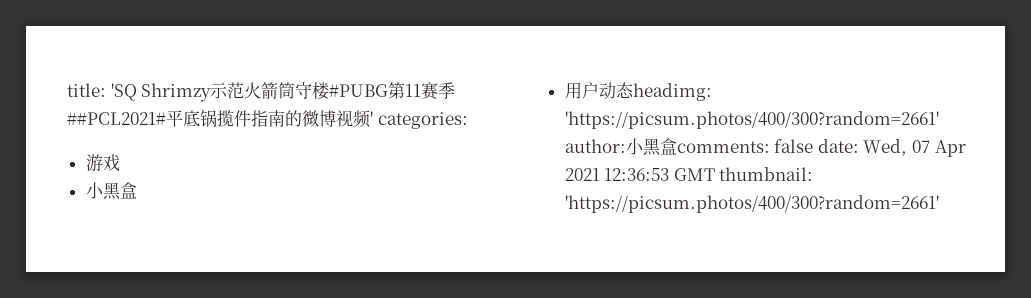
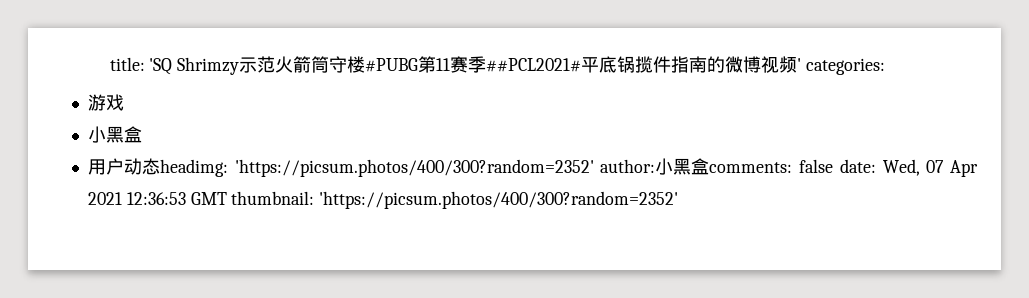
- 用户动态headimg: 'https://picsum.photos/400/300?random=2661' author:小黑盒comments: false date: Wed, 07 Apr 2021 12:36:53 GMT thumbnail: 'https://picsum.photos/400/300?random=2661'
+ 用户动态headimg: 'https://picsum.photos/400/300?random=2352' author:小黑盒comments: false date: Wed, 07 Apr 2021 12:36:53 GMT thumbnail: 'https://picsum.photos/400/300?random=2352'

